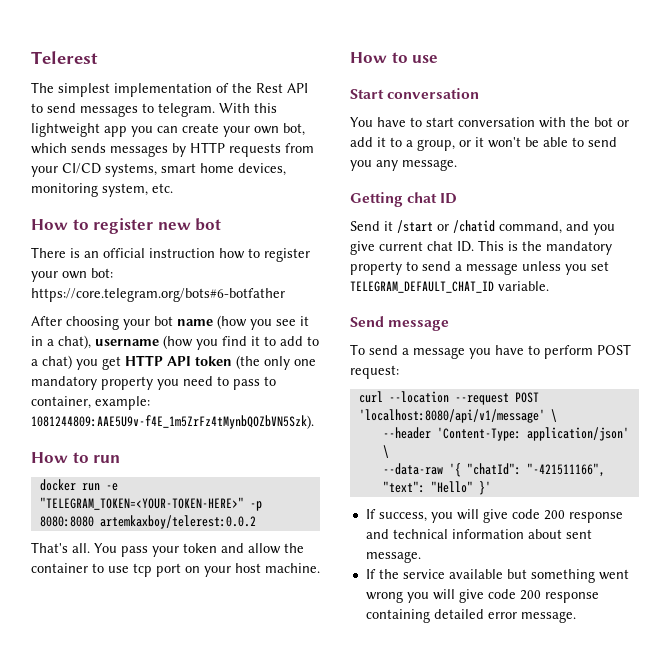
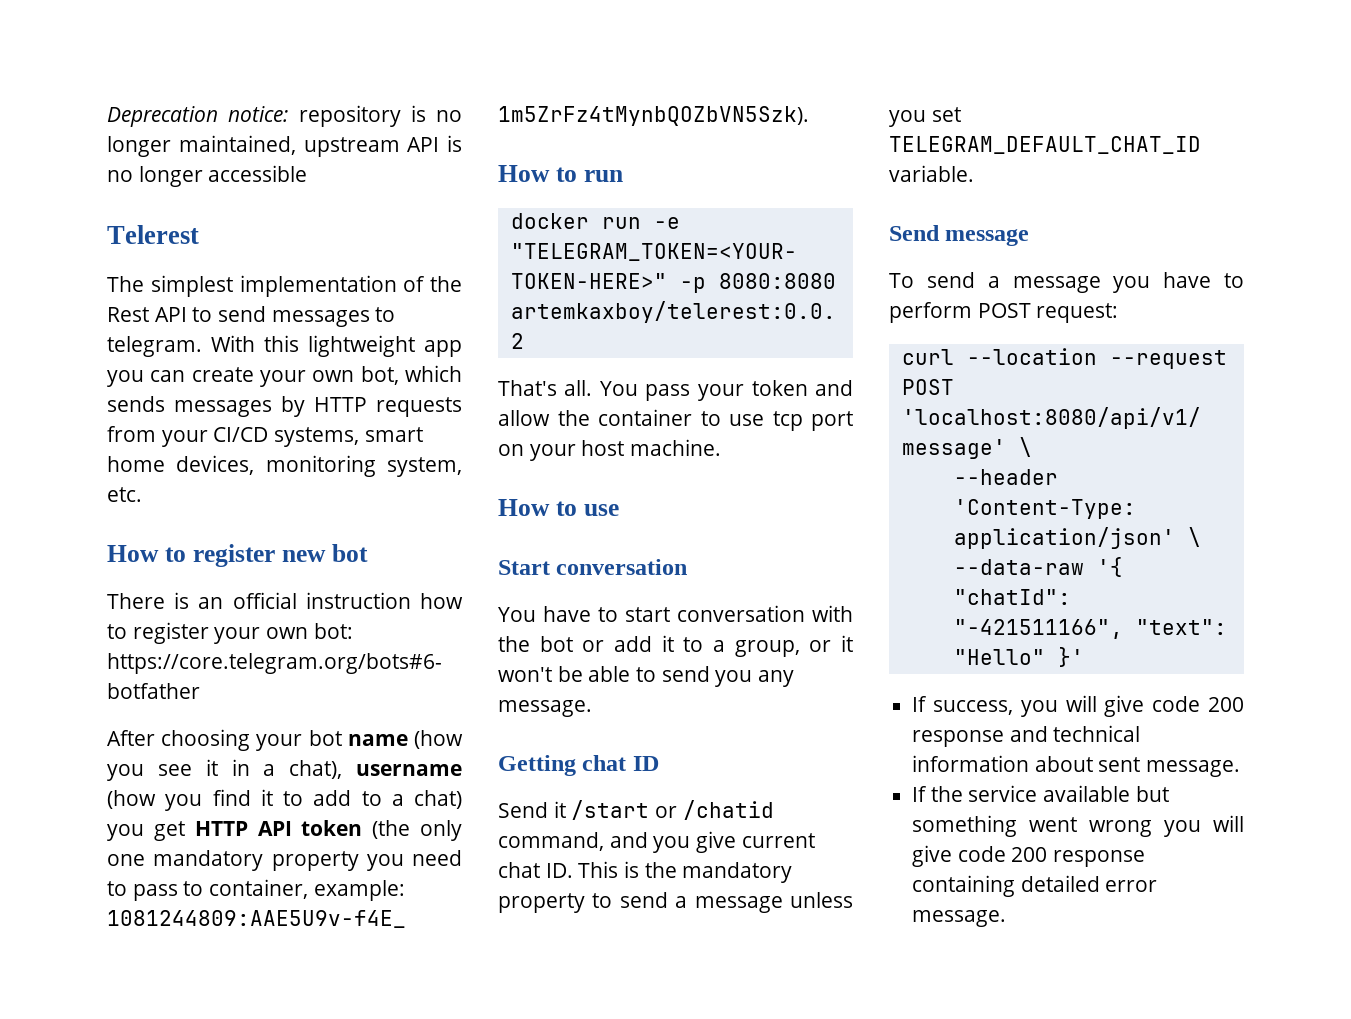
+ Deprecation notice: repository is no longer maintained, upstream API is no longer accessible

